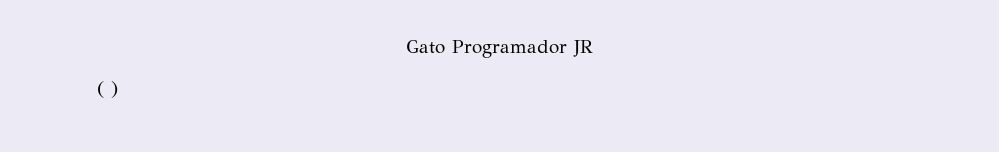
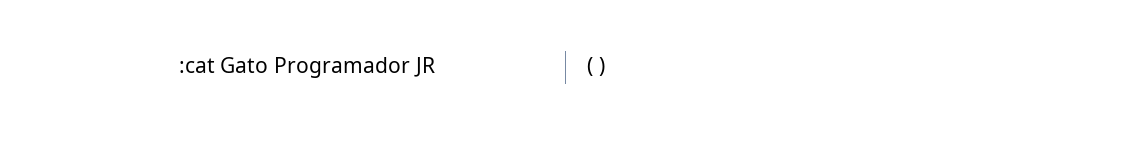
- Gato Programador JR
+ :cat Gato Programador JR

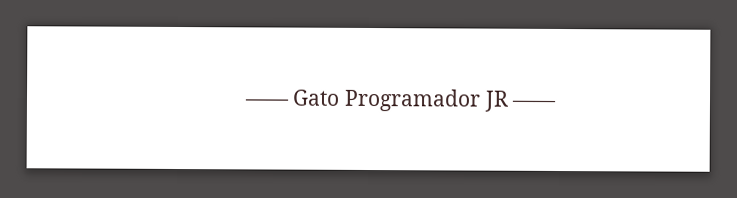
- :cat Gato Programador JR
- ( )
+ ―— Gato Programador JR ―—

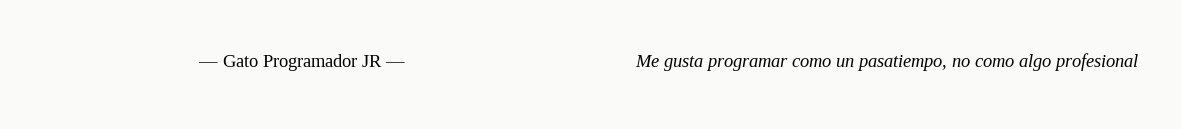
- ―— Gato Programador JR ―—
+ — Gato Programador JR —
+ Me gusta programar como un pasatiempo, no como algo profesional

